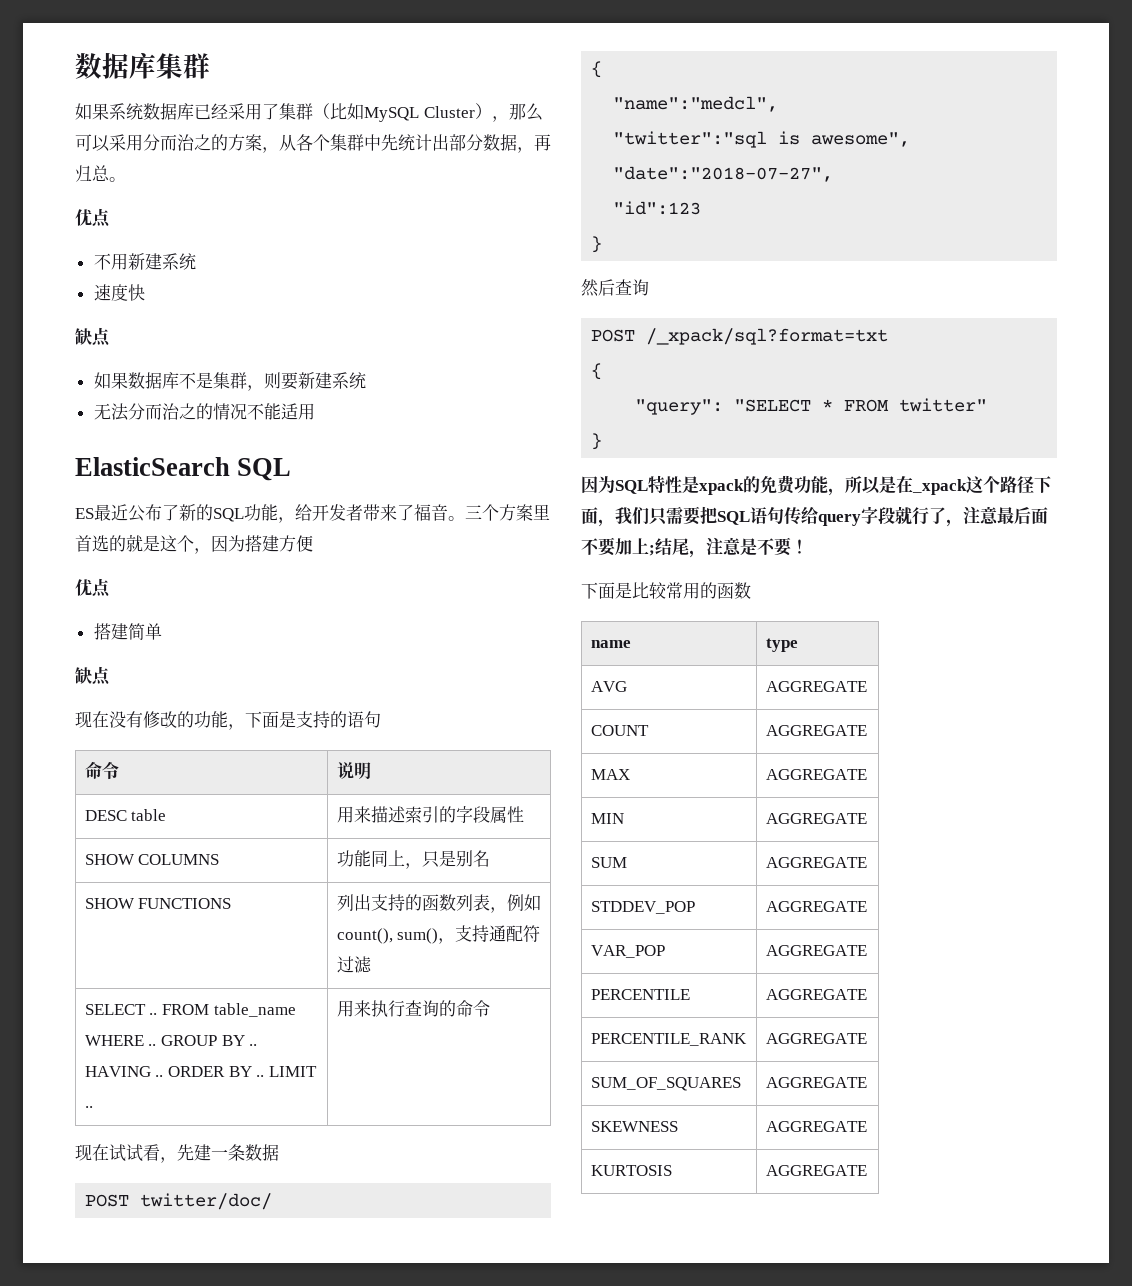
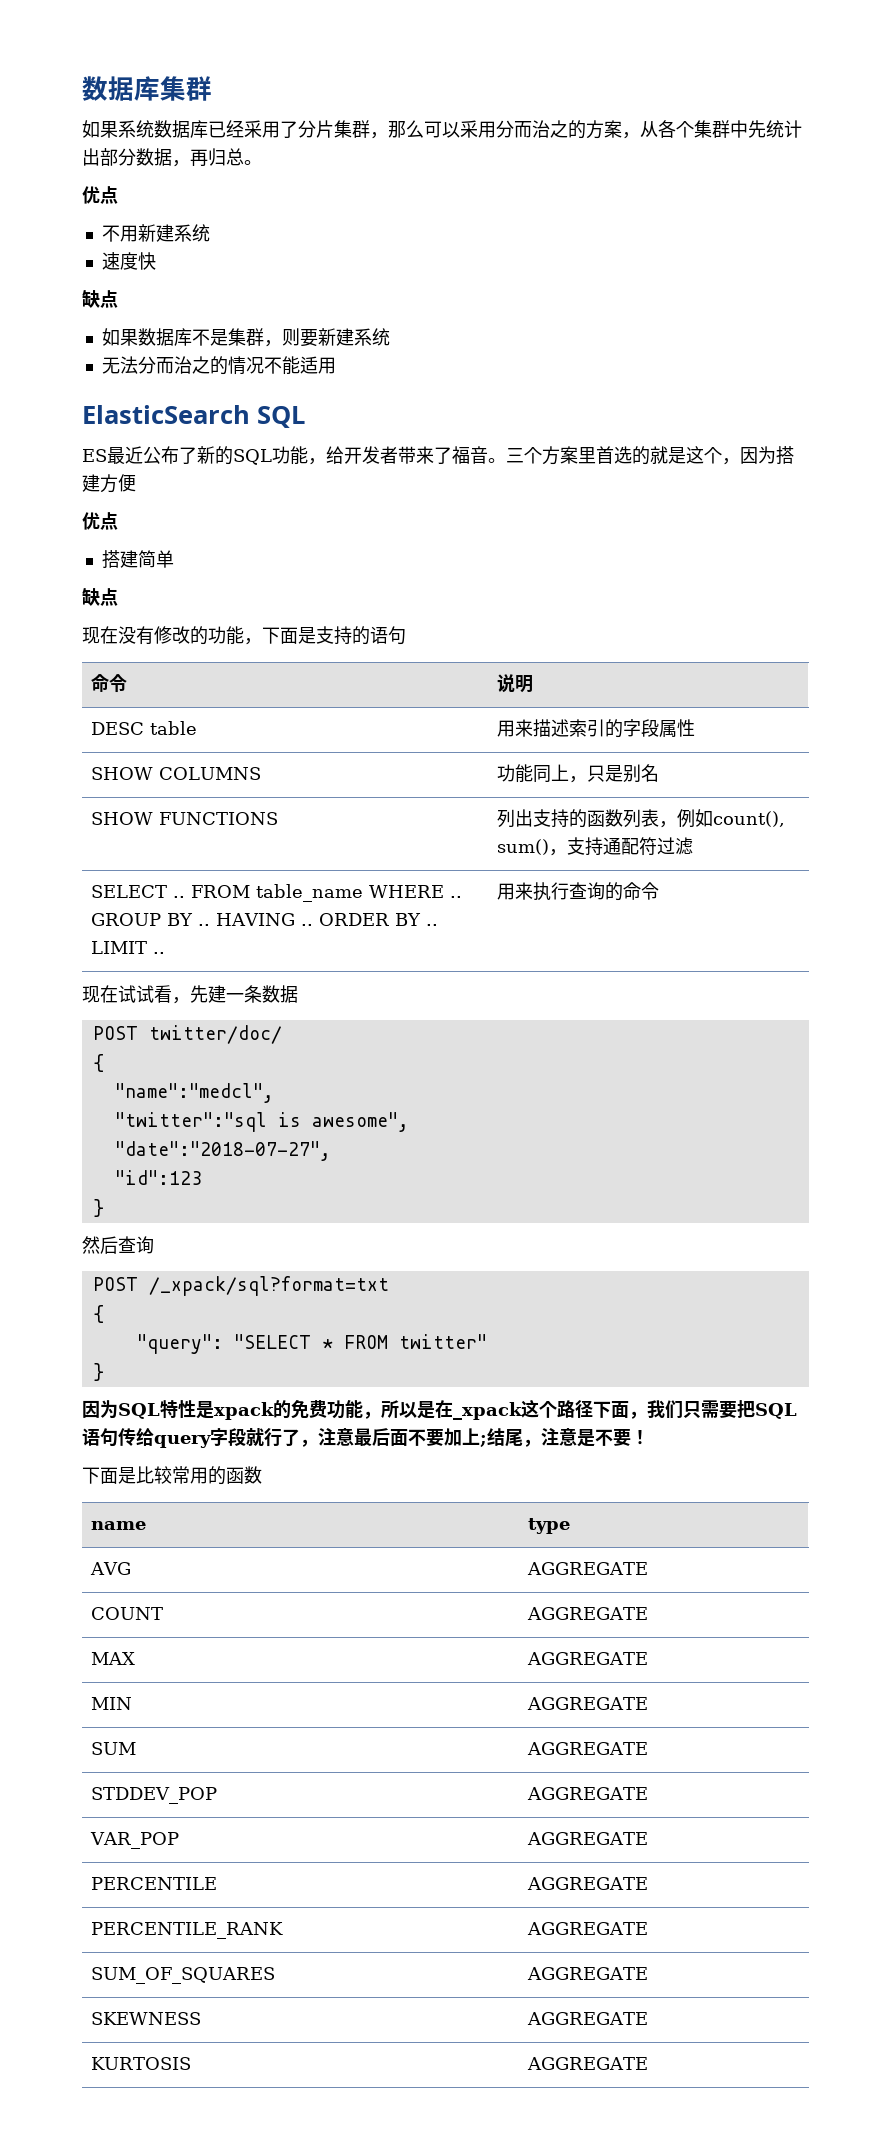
- 如果系统数据库已经采用了集群（比如MySQL Cluster），那么可以采用分而治之的方案，从各个集群中先统计出部分数据，再归总。
+ 如果系统数据库已经采用了分片集群，那么可以采用分而治之的方案，从各个集群中先统计出部分数据，再归总。

